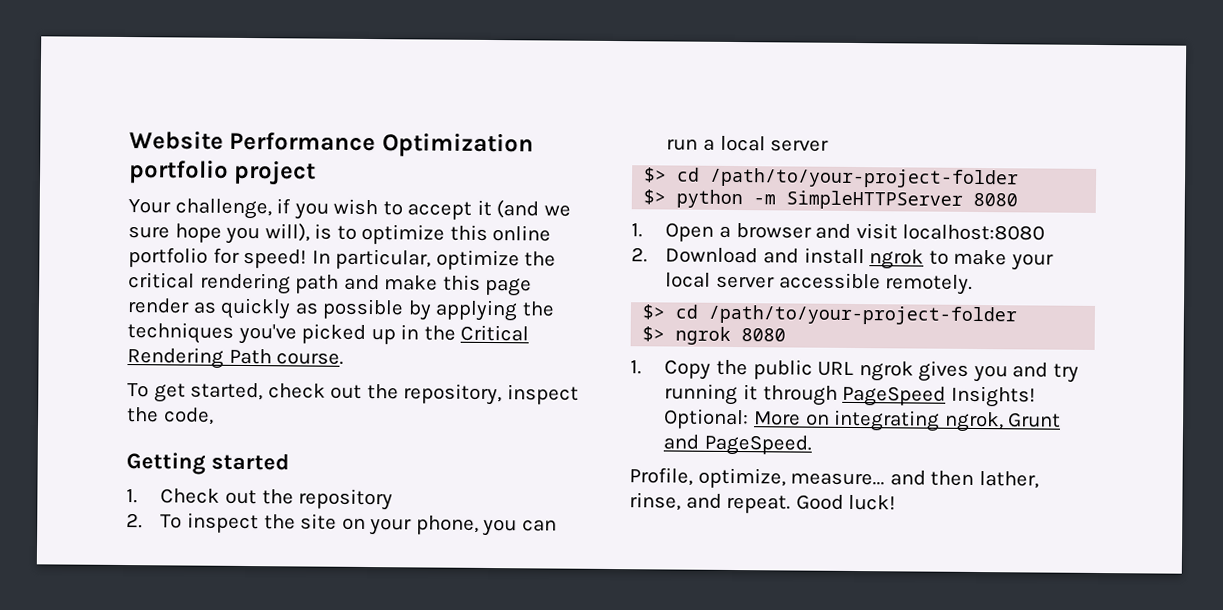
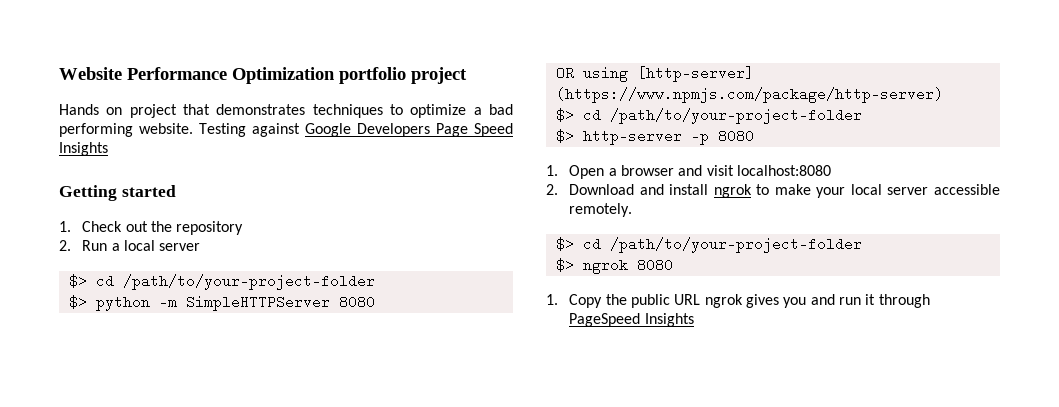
- Your challenge, if you wish to accept it (and we sure hope you will), is to optimize this online portfolio for speed! In particular, optimize the critical rendering path and make this page render as quickly as possible by applying the techniques you've picked up in the Critical Rendering Path course.
- To get started, check out the repository, inspect the code,
+ Hands on project that demonstrates techniques to optimize a bad performing website. Testing against Google Developers Page Speed Insights
- 2. To inspect the site on your phone, you can run a local server
+ 2. Run a local server
+ OR using [http-server] (https://www.npmjs.com/package/http-server)
+ $> cd /path/to/your-project-folder
+ $> http-server -p 8080
- 1. Copy the public URL ngrok gives you and try running it through PageSpeed Insights! Optional: More on integrating ngrok, Grunt and PageSpeed.
- Profile, optimize, measure... and then lather, rinse, and repeat. Good luck!
+ 1. Copy the public URL ngrok gives you and run it through PageSpeed Insights

